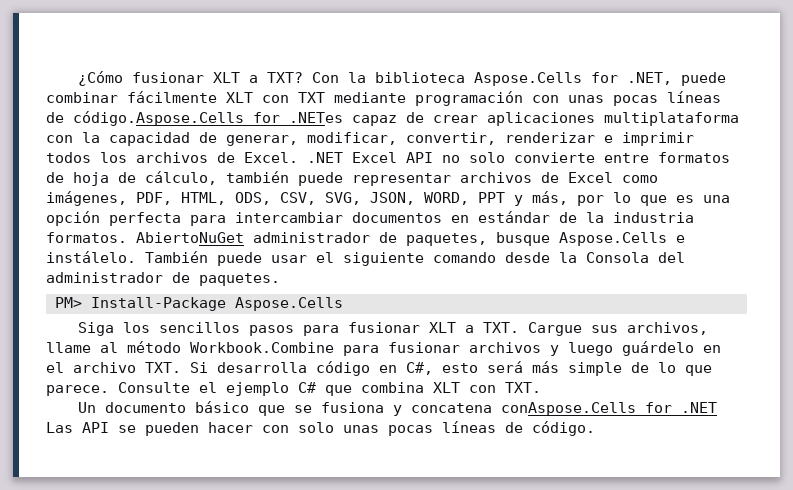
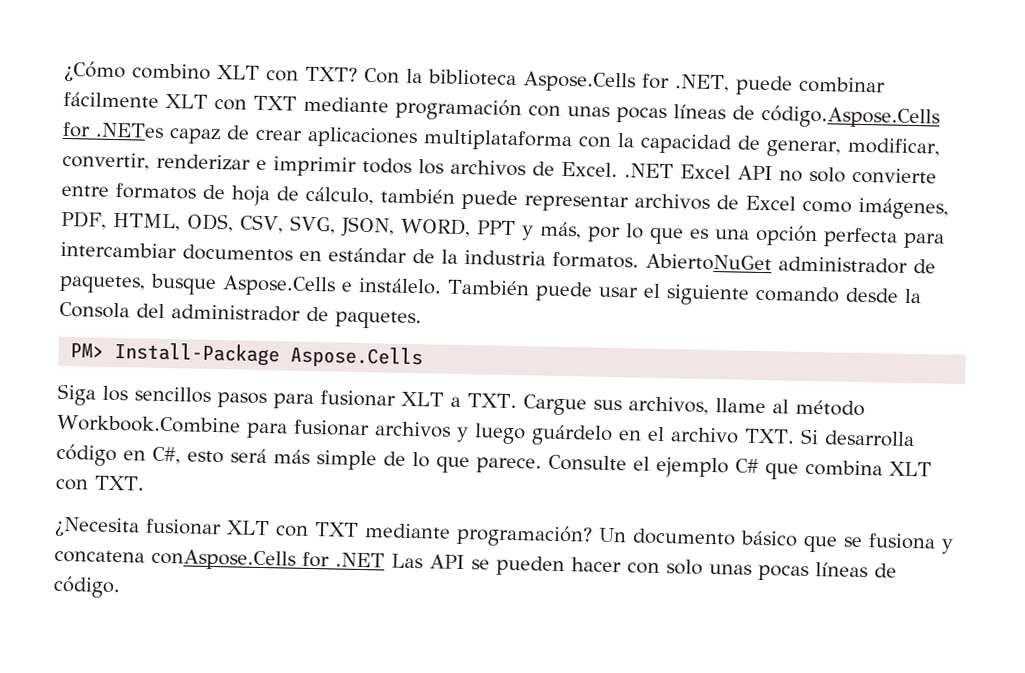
- ¿Cómo fusionar XLT a TXT?
+ ¿Cómo combino XLT con TXT?
+ ¿Necesita fusionar XLT con TXT mediante programación?

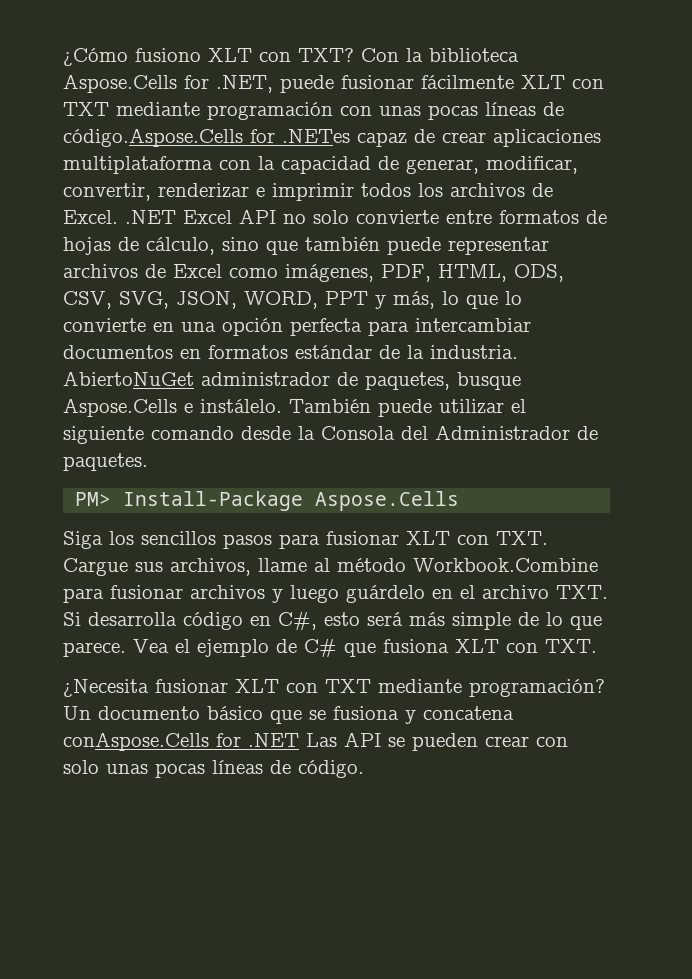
- ¿Cómo combino XLT con TXT?
+ ¿Cómo fusiono XLT con TXT?
- Con la biblioteca Aspose.Cells for .NET, puede combinar fácilmente XLT con TXT mediante programación con unas pocas líneas de código.Aspose.Cells for .NETes capaz de crear aplicaciones multiplataforma con la capacidad de generar, modificar, convertir, renderizar e imprimir todos los archivos de Excel. .NET Excel API no solo convierte entre formatos de hoja de cálculo, también puede representar archivos de Excel como imágenes, PDF, HTML, ODS, CSV, SVG, JSON, WORD, PPT y más, por lo que es una opción perfecta para intercambiar documentos en estándar de la industria formatos.
+ Con la biblioteca Aspose.Cells for .NET, puede fusionar fácilmente XLT con TXT mediante programación con unas pocas líneas de código.Aspose.Cells for .NETes capaz de crear aplicaciones multiplataforma con la capacidad de generar, modificar, convertir, renderizar e imprimir todos los archivos de Excel. .NET Excel API no solo convierte entre formatos de hojas de cálculo, sino que también puede representar archivos de Excel como imágenes, PDF, HTML, ODS, CSV, SVG, JSON, WORD, PPT y más, lo que lo convierte en una opción perfecta para intercambiar documentos en formatos estándar de la industria.
- También puede usar el siguiente comando desde la Consola del administrador de paquetes.
+ También puede utilizar el siguiente comando desde la Consola del Administrador de paquetes.
- Siga los sencillos pasos para fusionar XLT a TXT. Cargue sus archivos, llame al método Workbook.Combine para fusionar archivos y luego guárdelo en el archivo TXT. Si desarrolla código en C#, esto será más simple de lo que parece.
+ Siga los sencillos pasos para fusionar XLT con TXT. Cargue sus archivos, llame al método Workbook.Combine para fusionar archivos y luego guárdelo en el archivo TXT. Si desarrolla código en C#, esto será más simple de lo que parece.
- Consulte el ejemplo C# que combina XLT con TXT.
+ Vea el ejemplo de C# que fusiona XLT con TXT.
- Un documento básico que se fusiona y concatena conAspose.Cells for .NET Las API se pueden hacer con solo unas pocas líneas de código.
+ Un documento básico que se fusiona y concatena conAspose.Cells for .NET Las API se pueden crear con solo unas pocas líneas de código.

